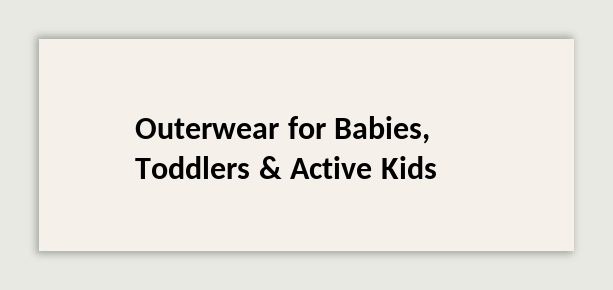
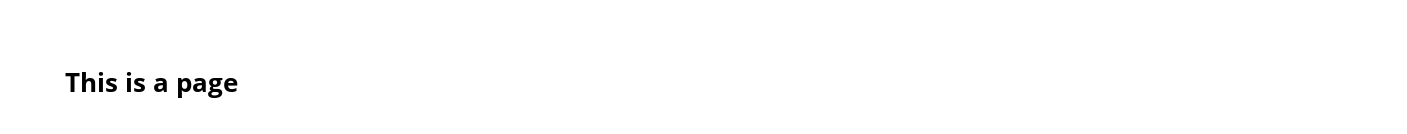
- Outerwear for Babies, Toddlers & Active Kids
+ This is a page

